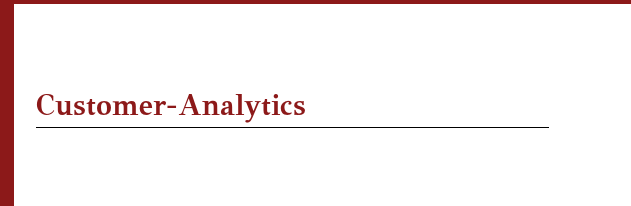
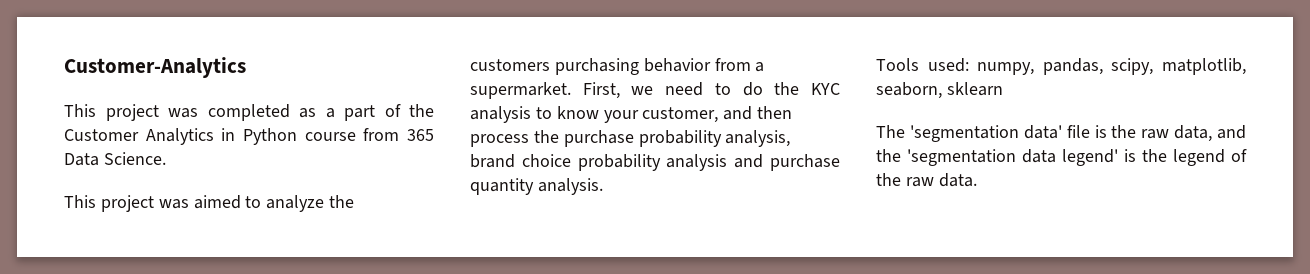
+ This project was completed as a part of the Customer Analytics in Python course from 365 Data Science.
+ This project was aimed to analyze the customers purchasing behavior from a supermarket. First, we need to do the KYC analysis to know your customer, and then process the purchase probability analysis, brand choice probability analysis and purchase quantity analysis.
+ Tools used: numpy, pandas, scipy, matplotlib, seaborn, sklearn
+ The 'segmentation data' file is the raw data, and the 'segmentation data legend' is the legend of the raw data.

